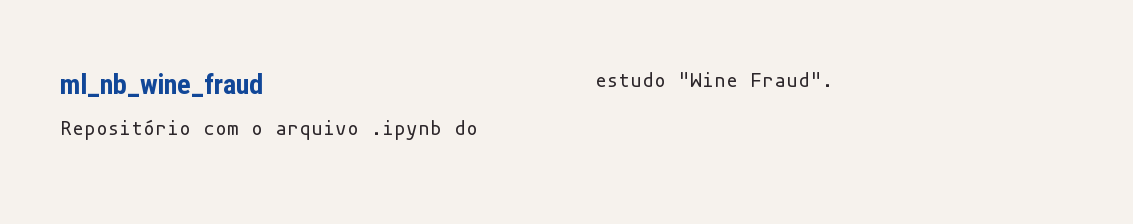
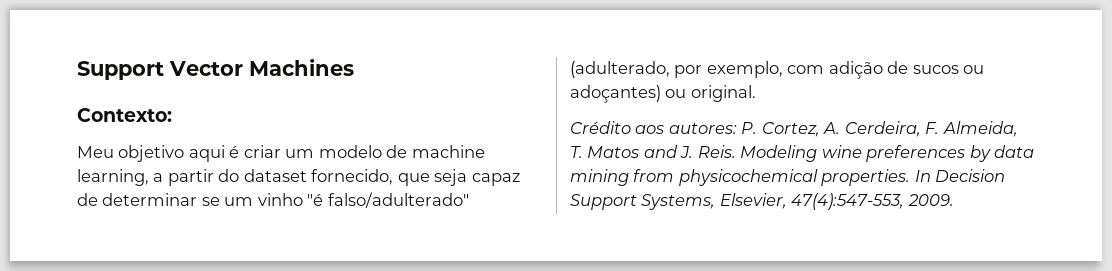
- ml_nb_wine_fraud
- Repositório com o arquivo .ipynb do estudo "Wine Fraud".
+ Support Vector Machines
+ Contexto:
+ Meu objetivo aqui é criar um modelo de machine learning, a partir do dataset fornecido, que seja capaz de determinar se um vinho "é falso/adulterado" (adulterado, por exemplo, com adição de sucos ou adoçantes) ou original.
+ Crédito aos autores: P. Cortez, A. Cerdeira, F. Almeida, T. Matos and J. Reis. Modeling wine preferences by data mining from physicochemical properties. In Decision Support Systems, Elsevier, 47(4):547-553, 2009.

